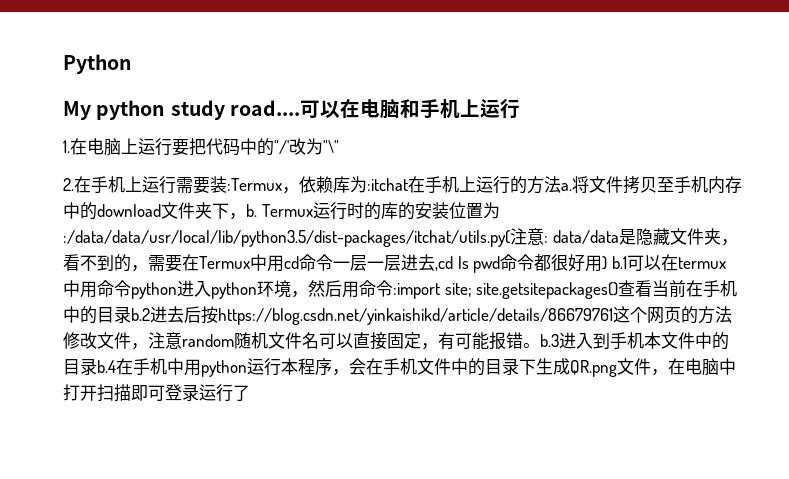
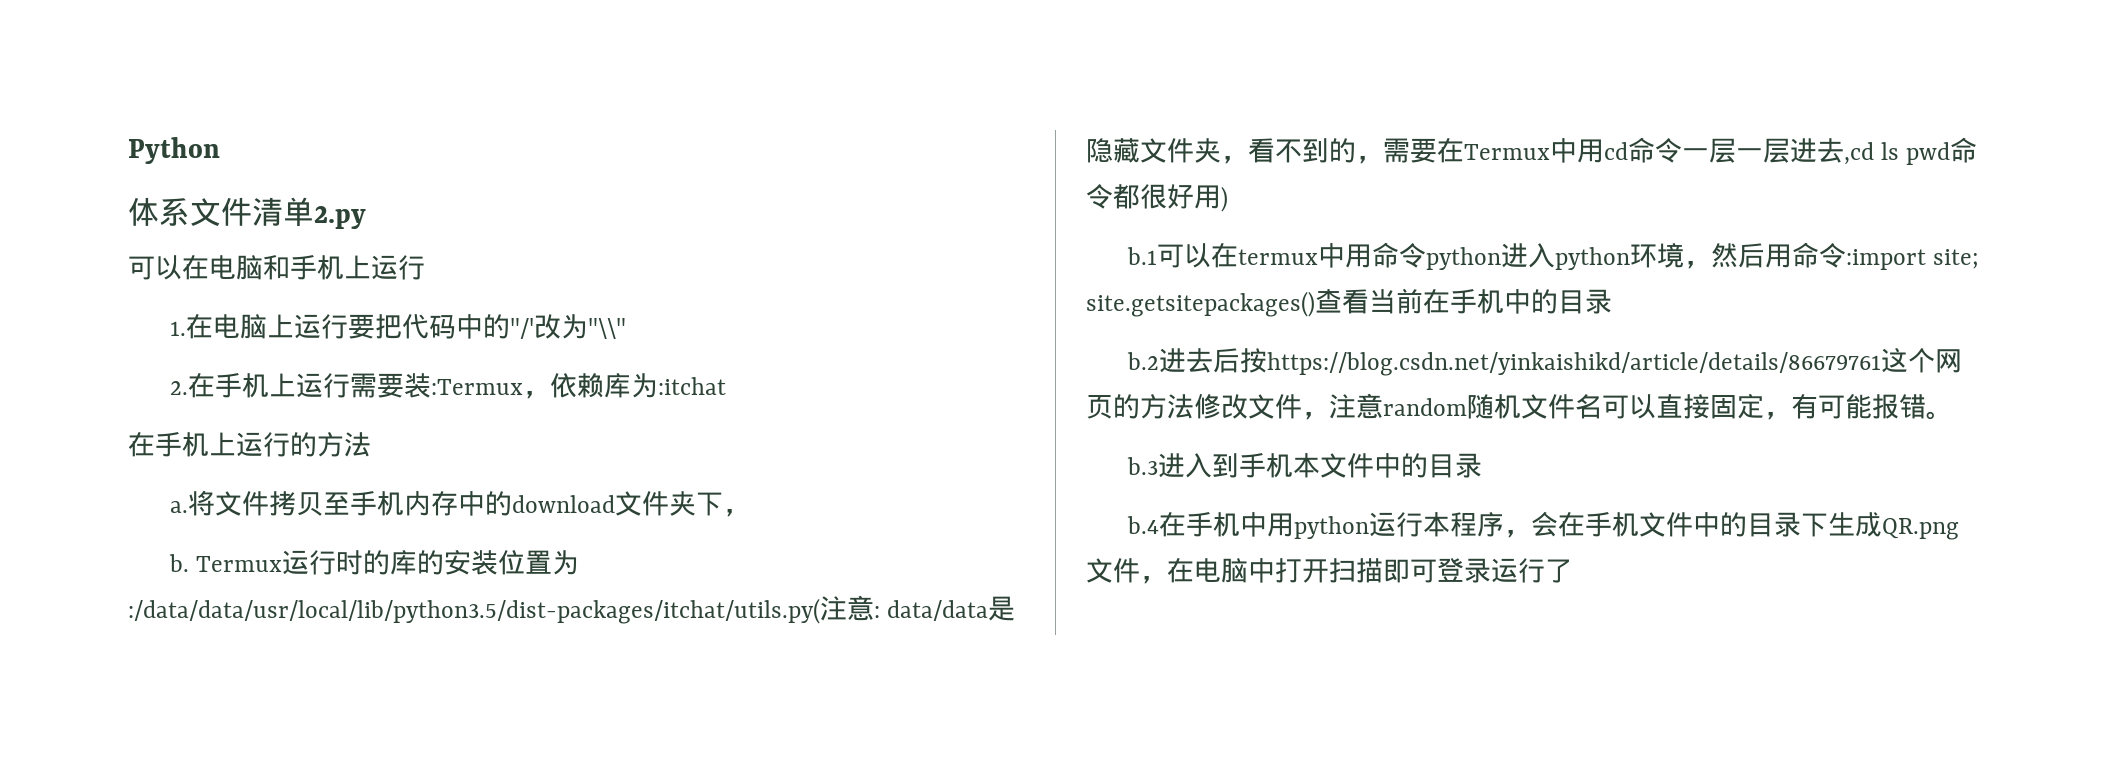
- My python study road....可以在电脑和手机上运行
+ 体系文件清单2.py
+ 可以在电脑和手机上运行
- 1.在电脑上运行要把代码中的"/'改为"\"
+ 1.在电脑上运行要把代码中的"/'改为"\\"
- 2.在手机上运行需要装:Termux，依赖库为:itchat在手机上运行的方法a.
+ 2.在手机上运行需要装:Termux，依赖库为:itchat
+ 在手机上运行的方法
+ a.
- 将文件拷贝至手机内存中的download文件夹下，b.
+ 将文件拷贝至手机内存中的download文件夹下，
+ b.
- data/data是隐藏文件夹，看不到的，需要在Termux中用cd命令一层一层进去,cd ls pwd命令都很好用) b.1可以在termux中用命令python进入python环境，然后用命令:import site;
+ data/data是隐藏文件夹，看不到的，需要在Termux中用cd命令一层一层进去,cd ls pwd命令都很好用)
+ b.1可以在termux中用命令python进入python环境，然后用命令:import site;
- site.getsitepackages()查看当前在手机中的目录b.2进去后按https://blog.csdn.net/yinkaishikd/article/details/86679761这个网页的方法修改文件，注意random随机文件名可以直接固定，有可能报错。b.3进入到手机本文件中的目录b.4在手机中用python运行本程序，会在手机文件中的目录下生成QR.png文件，在电脑中打开扫描即可登录运行了
+ site.getsitepackages()查看当前在手机中的目录
+ b.2进去后按https://blog.csdn.net/yinkaishikd/article/details/86679761这个网页的方法修改文件，注意random随机文件名可以直接固定，有可能报错。
+ b.3进入到手机本文件中的目录
+ b.4在手机中用python运行本程序，会在手机文件中的目录下生成QR.png文件，在电脑中打开扫描即可登录运行了

